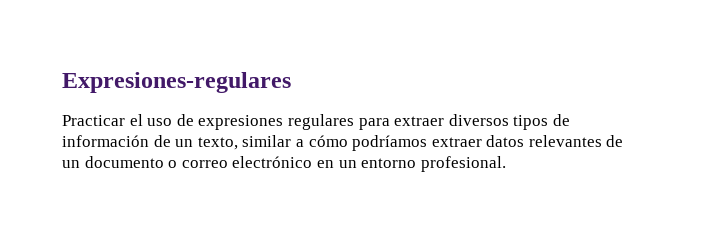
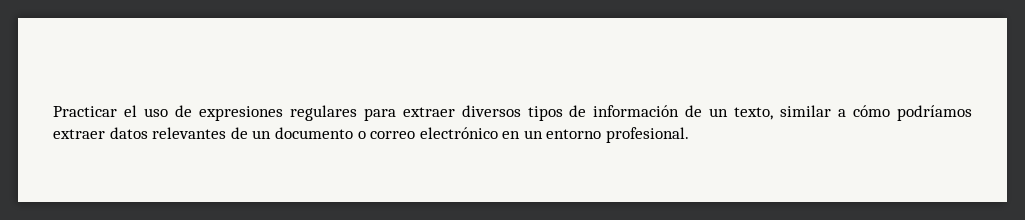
- Expresiones-regulares

